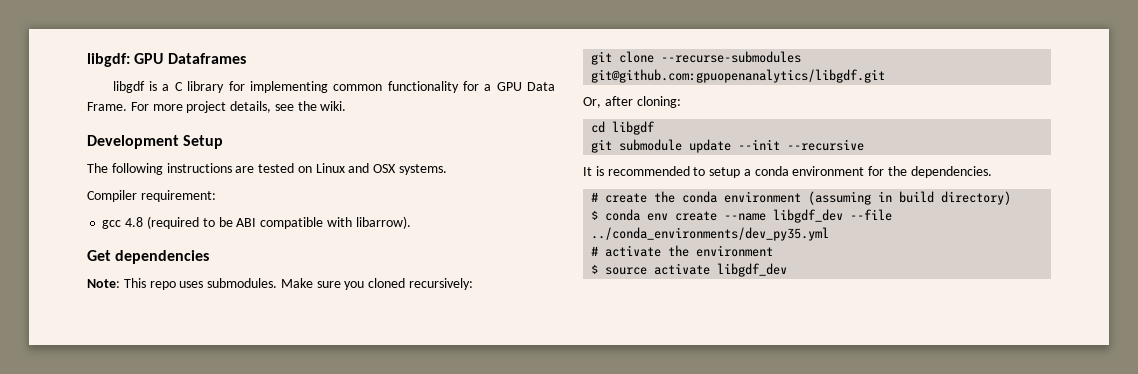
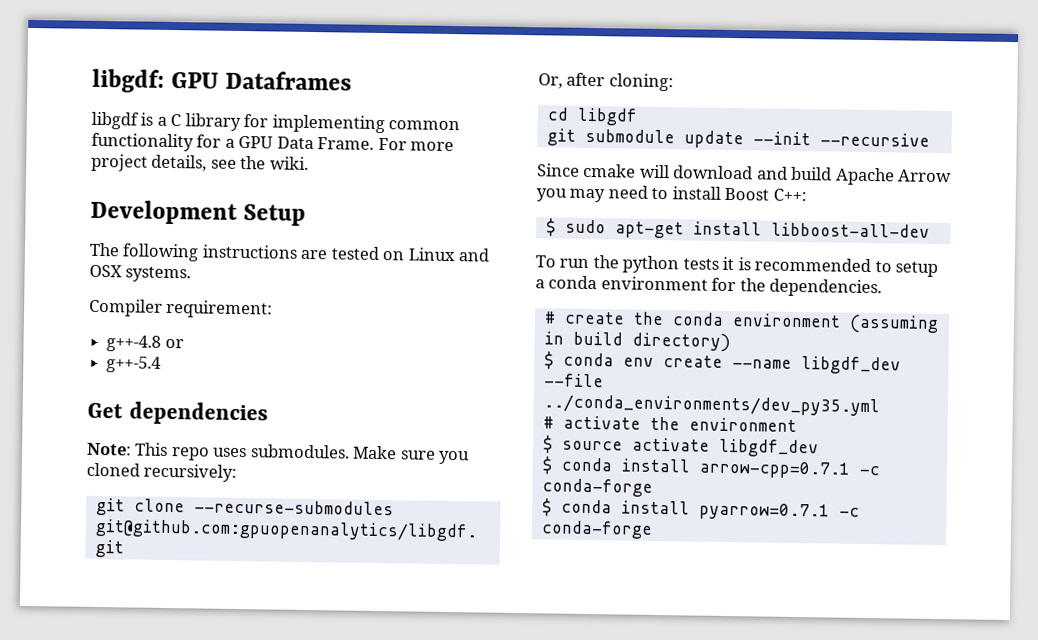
- gcc 4.8 (required to be ABI compatible with libarrow).
+ g++-4.8 or
+ g++-5.4
- It is recommended to setup a conda environment for the dependencies.
+ Since cmake will download and build Apache Arrow you may need to install Boost C++:
+ $ sudo apt-get install libboost-all-dev
+ To run the python tests it is recommended to setup a conda environment for the dependencies.
+ $ conda install arrow-cpp=0.7.1 -c conda-forge
+ $ conda install pyarrow=0.7.1 -c conda-forge

